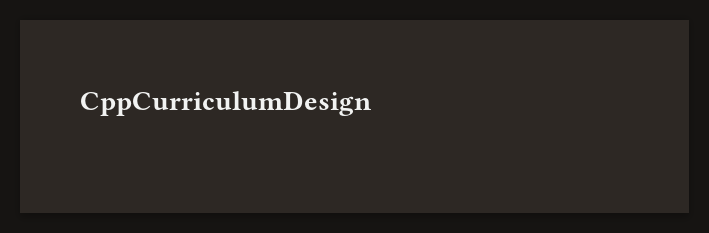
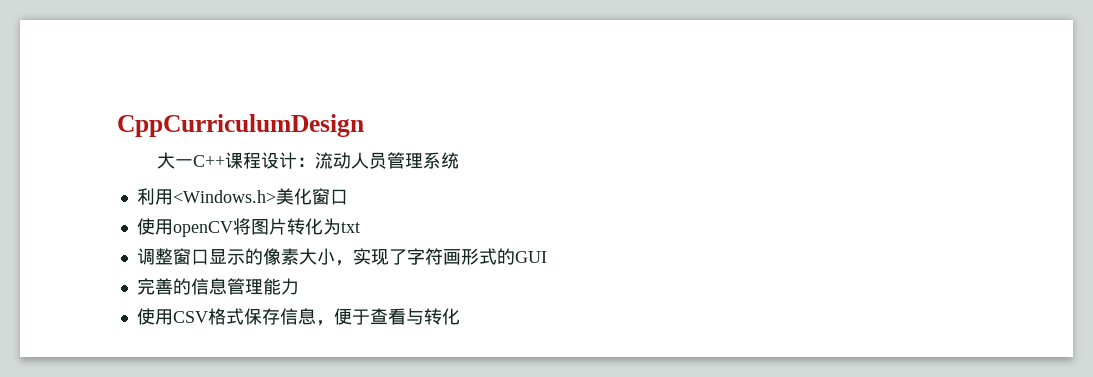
+ 大一C++课程设计：流动人员管理系统
+ 利用<Windows.h>美化窗口
+ 使用openCV将图片转化为txt
+ 调整窗口显示的像素大小，实现了字符画形式的GUI
+ 完善的信息管理能力
+ 使用CSV格式保存信息，便于查看与转化

